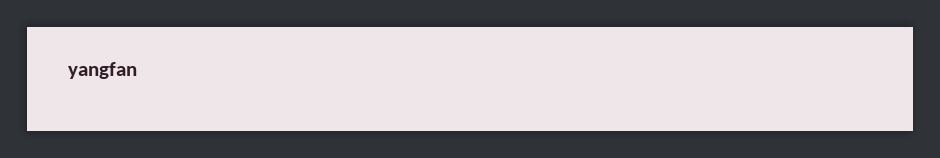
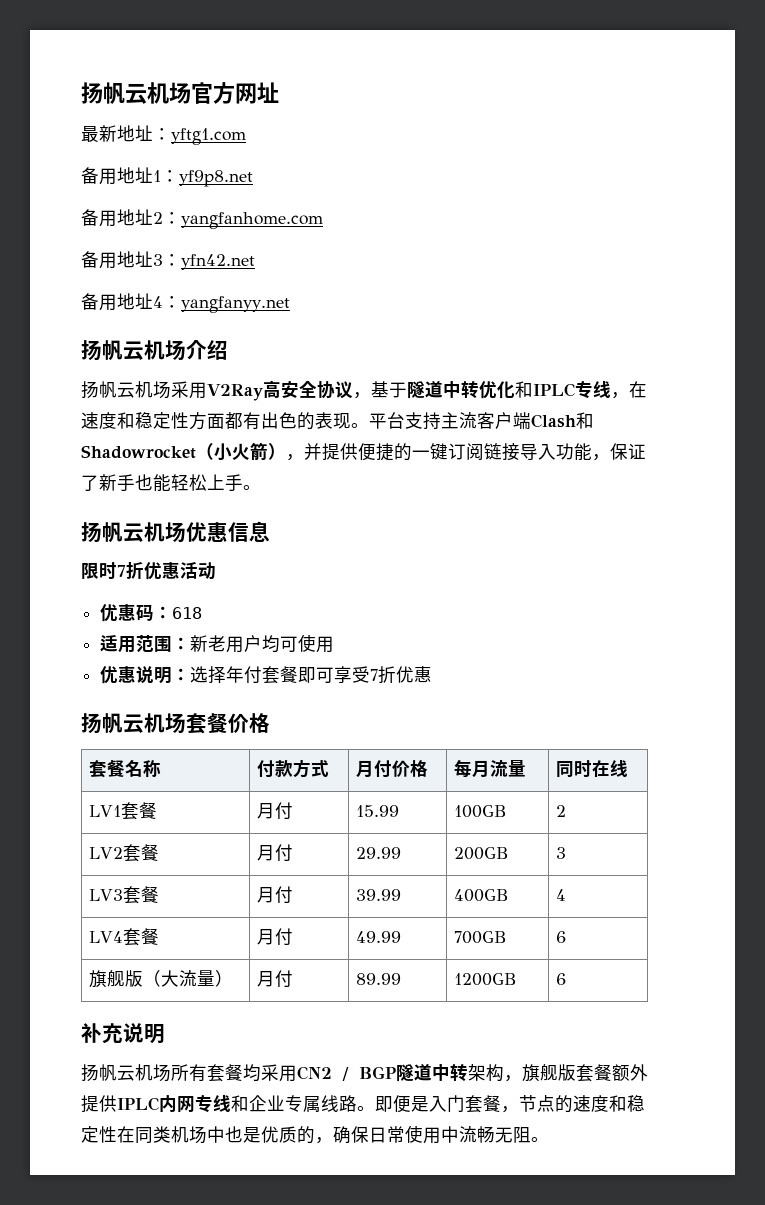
- yangfan
+ 扬帆云机场官方网址
+ 最新地址：yftg1.com
+ 备用地址1：yf9p8.net
+ 备用地址2：yangfanhome.com
+ 备用地址3：yfn42.net
+ 备用地址4：yangfanyy.net
+ 扬帆云机场介绍
+ 扬帆云机场采用V2Ray高安全协议，基于隧道中转优化和IPLC专线，在速度和稳定性方面都有出色的表现。平台支持主流客户端Clash和Shadowrocket（小火箭），并提供便捷的一键订阅链接导入功能，保证了新手也能轻松上手。
+ 扬帆云机场优惠信息
+ 限时7折优惠活动
+ 优惠码：618
+ 适用范围：新老用户均可使用
+ 优惠说明：选择年付套餐即可享受7折优惠
+ 扬帆云机场套餐价格
+ 套餐名称 | 付款方式 | 月付价格 | 每月流量 | 同时在线
+ LV1套餐 | 月付 | 15.99 | 100GB | 2
+ LV2套餐 | 月付 | 29.99 | 200GB | 3
+ LV3套餐 | 月付 | 39.99 | 400GB | 4
+ LV4套餐 | 月付 | 49.99 | 700GB | 6
+ 旗舰版（大流量） | 月付 | 89.99 | 1200GB | 6
+ 补充说明
+ 扬帆云机场所有套餐均采用CN2 / BGP隧道中转架构，旗舰版套餐额外提供IPLC内网专线和企业专属线路。即便是入门套餐，节点的速度和稳定性在同类机场中也是优质的，确保日常使用中流畅无阻。

